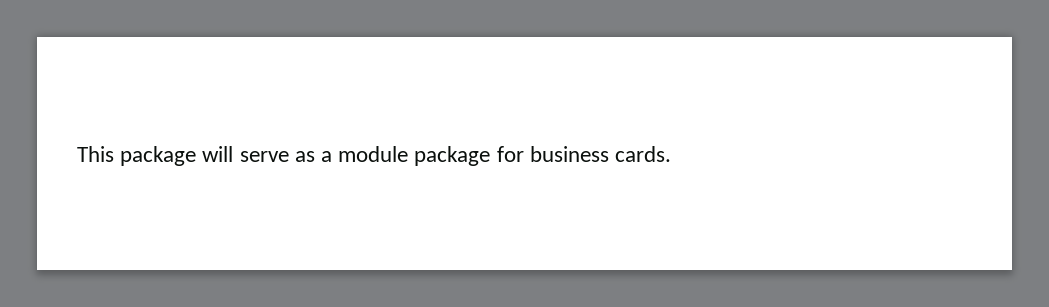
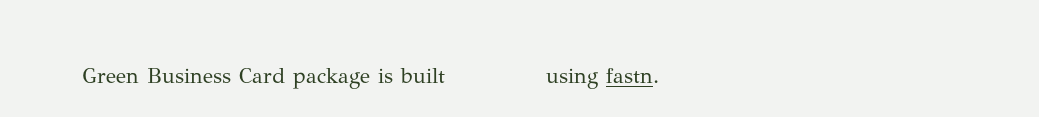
- This package will serve as a module package for business cards.
+ Green Business Card package is built using fastn.

